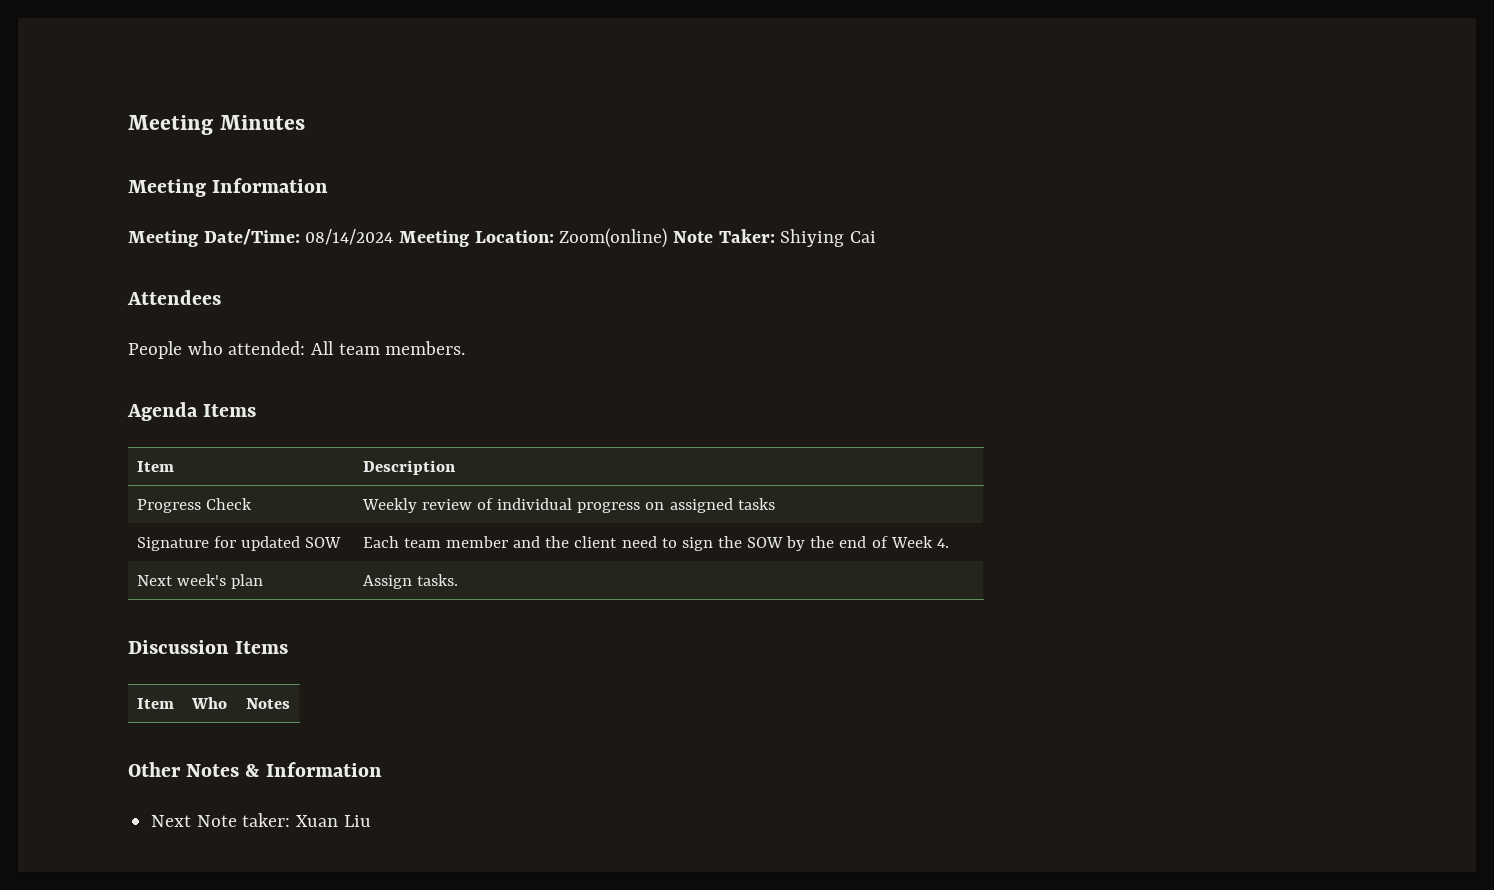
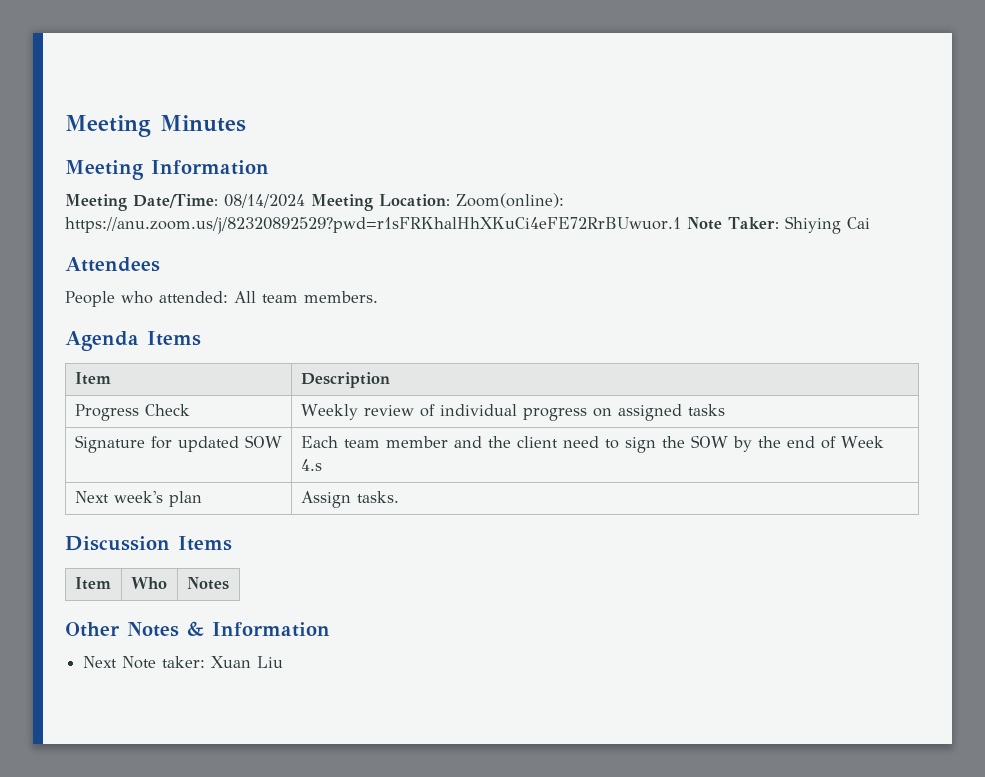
- Meeting Date/Time: 08/14/2024 Meeting Location: Zoom(online) Note Taker: Shiying Cai
+ Meeting Date/Time: 08/14/2024 Meeting Location: Zoom(online): https://anu.zoom.us/j/82320892529?pwd=r1sFRKhalHhXKuCi4eFE72RrBUwuor.1 Note Taker: Shiying Cai
- Signature for updated SOW | Each team member and the client need to sign the SOW by the end of Week 4.
+ Signature for updated SOW | Each team member and the client need to sign the SOW by the end of Week 4.s

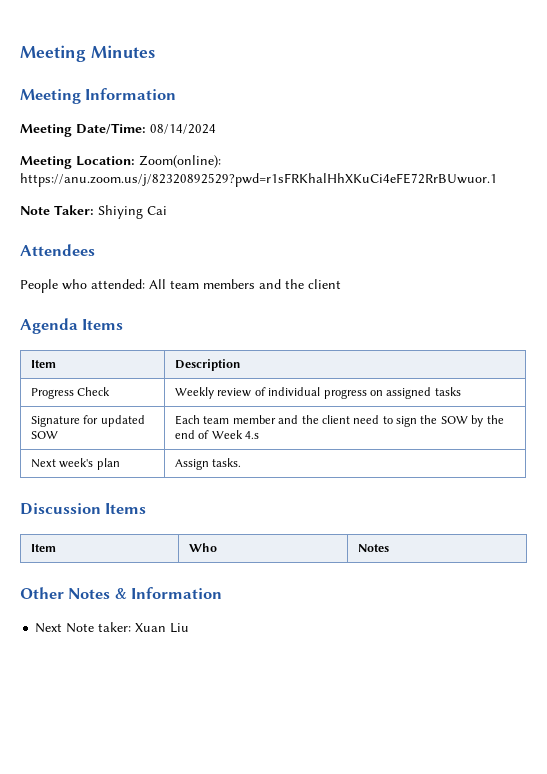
- Meeting Date/Time: 08/14/2024 Meeting Location: Zoom(online): https://anu.zoom.us/j/82320892529?pwd=r1sFRKhalHhXKuCi4eFE72RrBUwuor.1 Note Taker: Shiying Cai
+ Meeting Date/Time: 08/14/2024
+ Meeting Location: Zoom(online): https://anu.zoom.us/j/82320892529?pwd=r1sFRKhalHhXKuCi4eFE72RrBUwuor.1
+ Note Taker: Shiying Cai
- People who attended: All team members.
+ People who attended: All team members and the client

